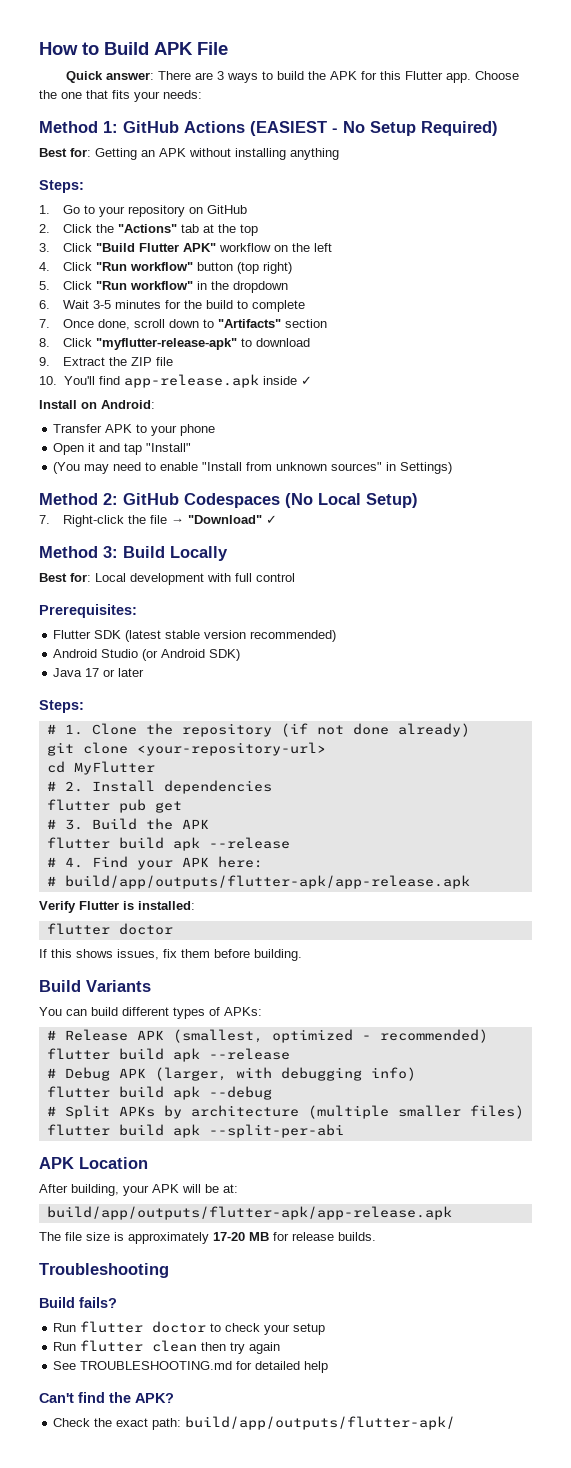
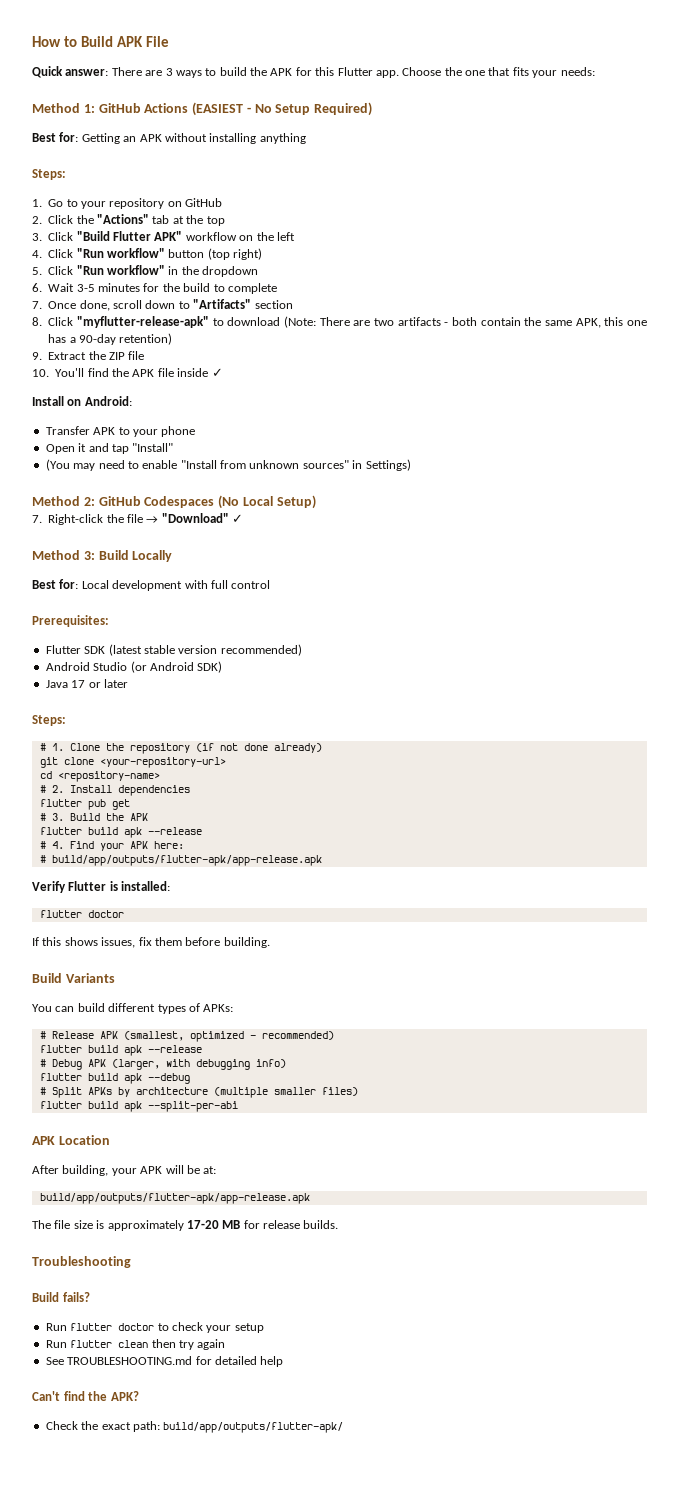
- 8. Click "myflutter-release-apk" to download
+ 8. Click "myflutter-release-apk" to download (Note: There are two artifacts - both contain the same APK, this one has a 90-day retention)
- 10. You'll find app-release.apk inside ✓
+ 10. You'll find the APK file inside ✓
- cd MyFlutter
+ cd <repository-name>

